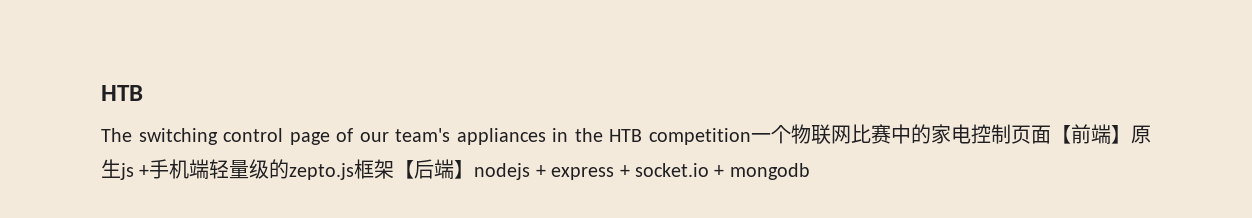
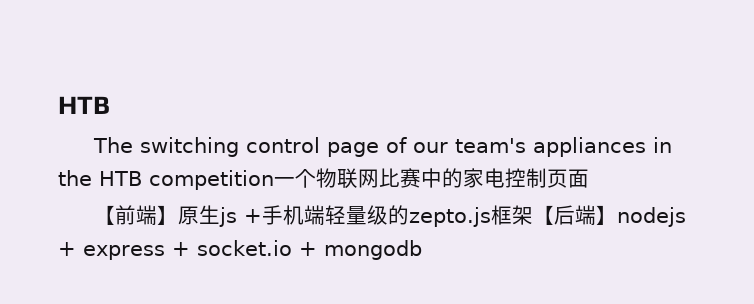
- The switching control page of our team's appliances in the HTB competition一个物联网比赛中的家电控制页面【前端】原生js +手机端轻量级的zepto.js框架【后端】nodejs + express + socket.io + mongodb
+ The switching control page of our team's appliances in the HTB competition一个物联网比赛中的家电控制页面
+ 【前端】原生js +手机端轻量级的zepto.js框架【后端】nodejs + express + socket.io + mongodb

